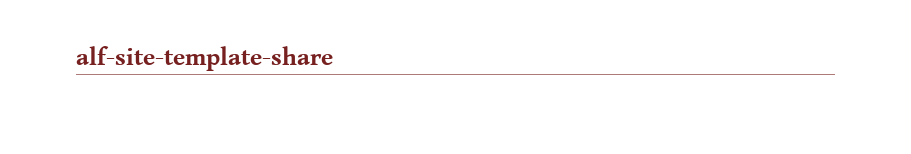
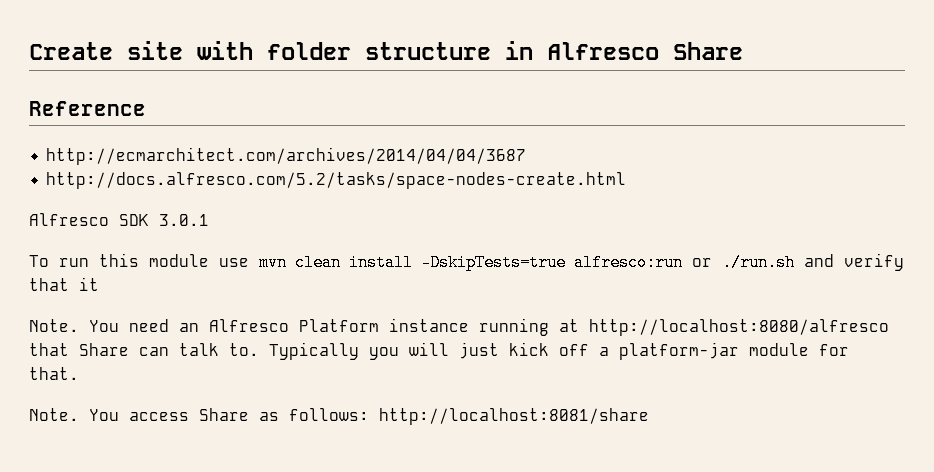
- alf-site-template-share
+ Create site with folder structure in Alfresco Share
+ Reference
+ http://ecmarchitect.com/archives/2014/04/04/3687
+ http://docs.alfresco.com/5.2/tasks/space-nodes-create.html
+ Alfresco SDK 3.0.1
+ To run this module use mvn clean install -DskipTests=true alfresco:run or ./run.sh and verify that it
+ Note. You need an Alfresco Platform instance running at http://localhost:8080/alfresco that Share can talk to. Typically you will just kick off a platform-jar module for that.
+ Note. You access Share as follows: http://localhost:8081/share

